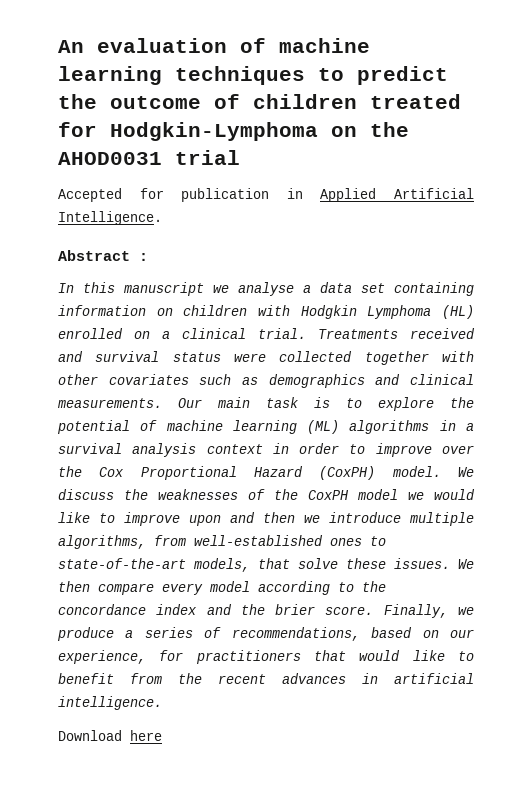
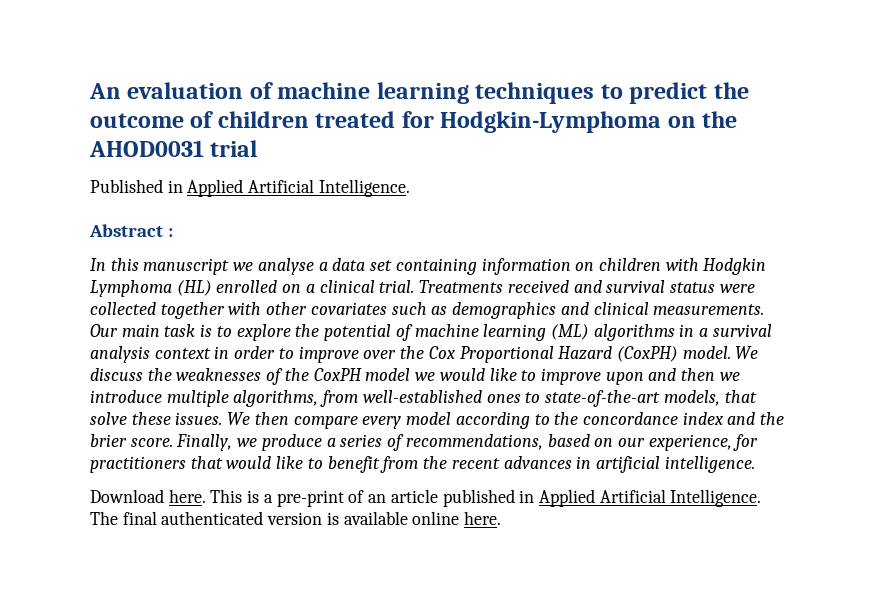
- Accepted for publication in Applied Artificial Intelligence.
+ Published in Applied Artificial Intelligence.
- Download here
+ Download here. This is a pre-print of an article published in Applied Artificial Intelligence. The final authenticated version is available online here.

